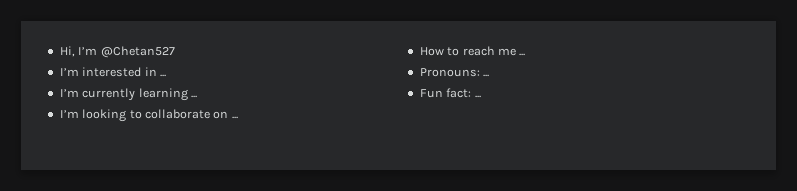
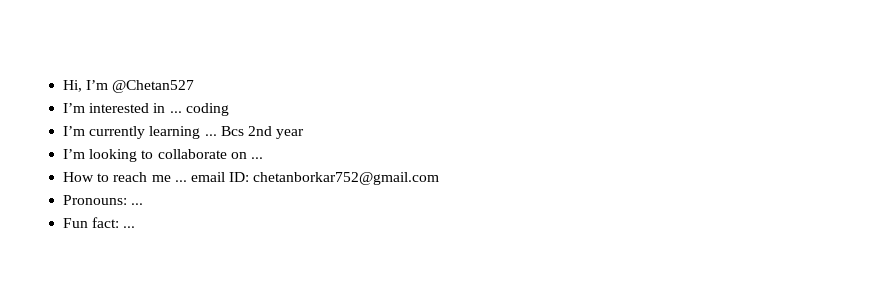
- I’m interested in ...
+ I’m interested in ... coding
+ Bcs 2nd year
- How to reach me ...
+ How to reach me ... email ID: chetanborkar752@gmail.com

